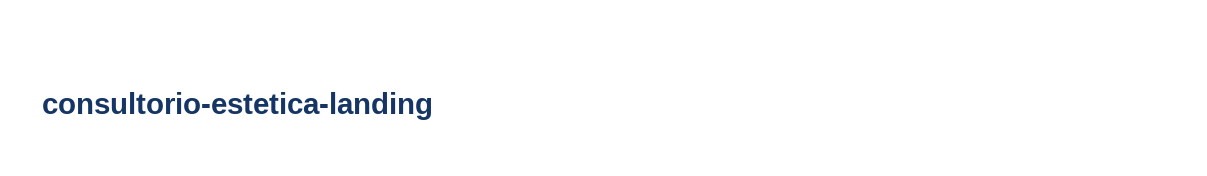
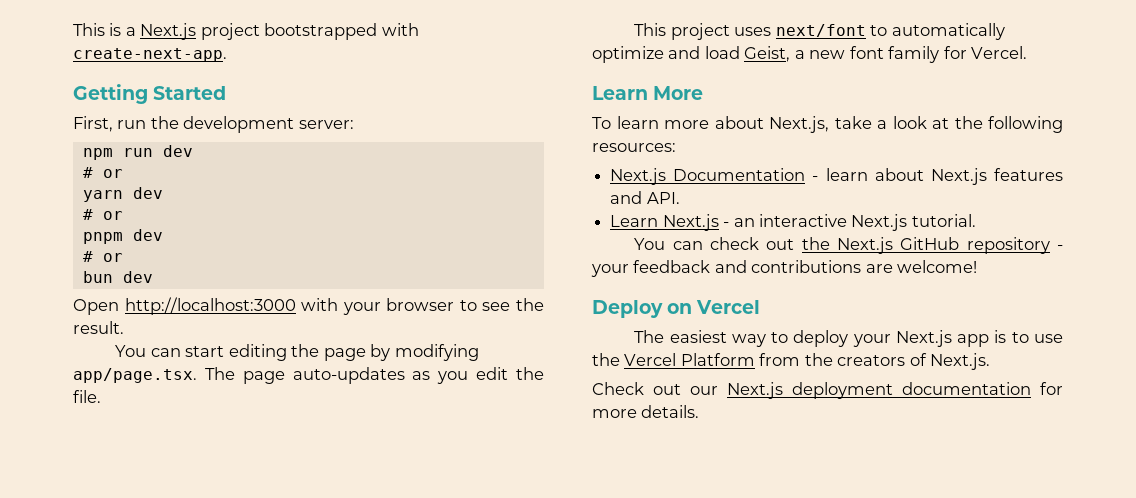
- consultorio-estetica-landing
+ This is a Next.js project bootstrapped with create-next-app.
+ Getting Started
+ First, run the development server:
+ npm run dev
+ # or
+ yarn dev
+ # or
+ pnpm dev
+ # or
+ bun dev
+ Open http://localhost:3000 with your browser to see the result.
+ You can start editing the page by modifying app/page.tsx. The page auto-updates as you edit the file.
+ This project uses next/font to automatically optimize and load Geist, a new font family for Vercel.
+ Learn More
+ To learn more about Next.js, take a look at the following resources:
+ Next.js Documentation - learn about Next.js features and API.
+ Learn Next.js - an interactive Next.js tutorial.
+ You can check out the Next.js GitHub repository - your feedback and contributions are welcome!
+ Deploy on Vercel
+ The easiest way to deploy your Next.js app is to use the Vercel Platform from the creators of Next.js.
+ Check out our Next.js deployment documentation for more details.

